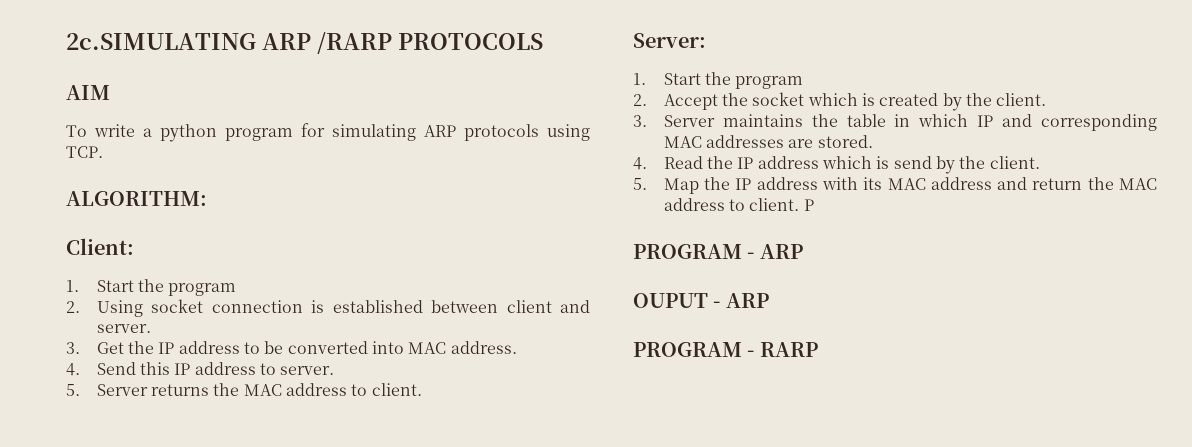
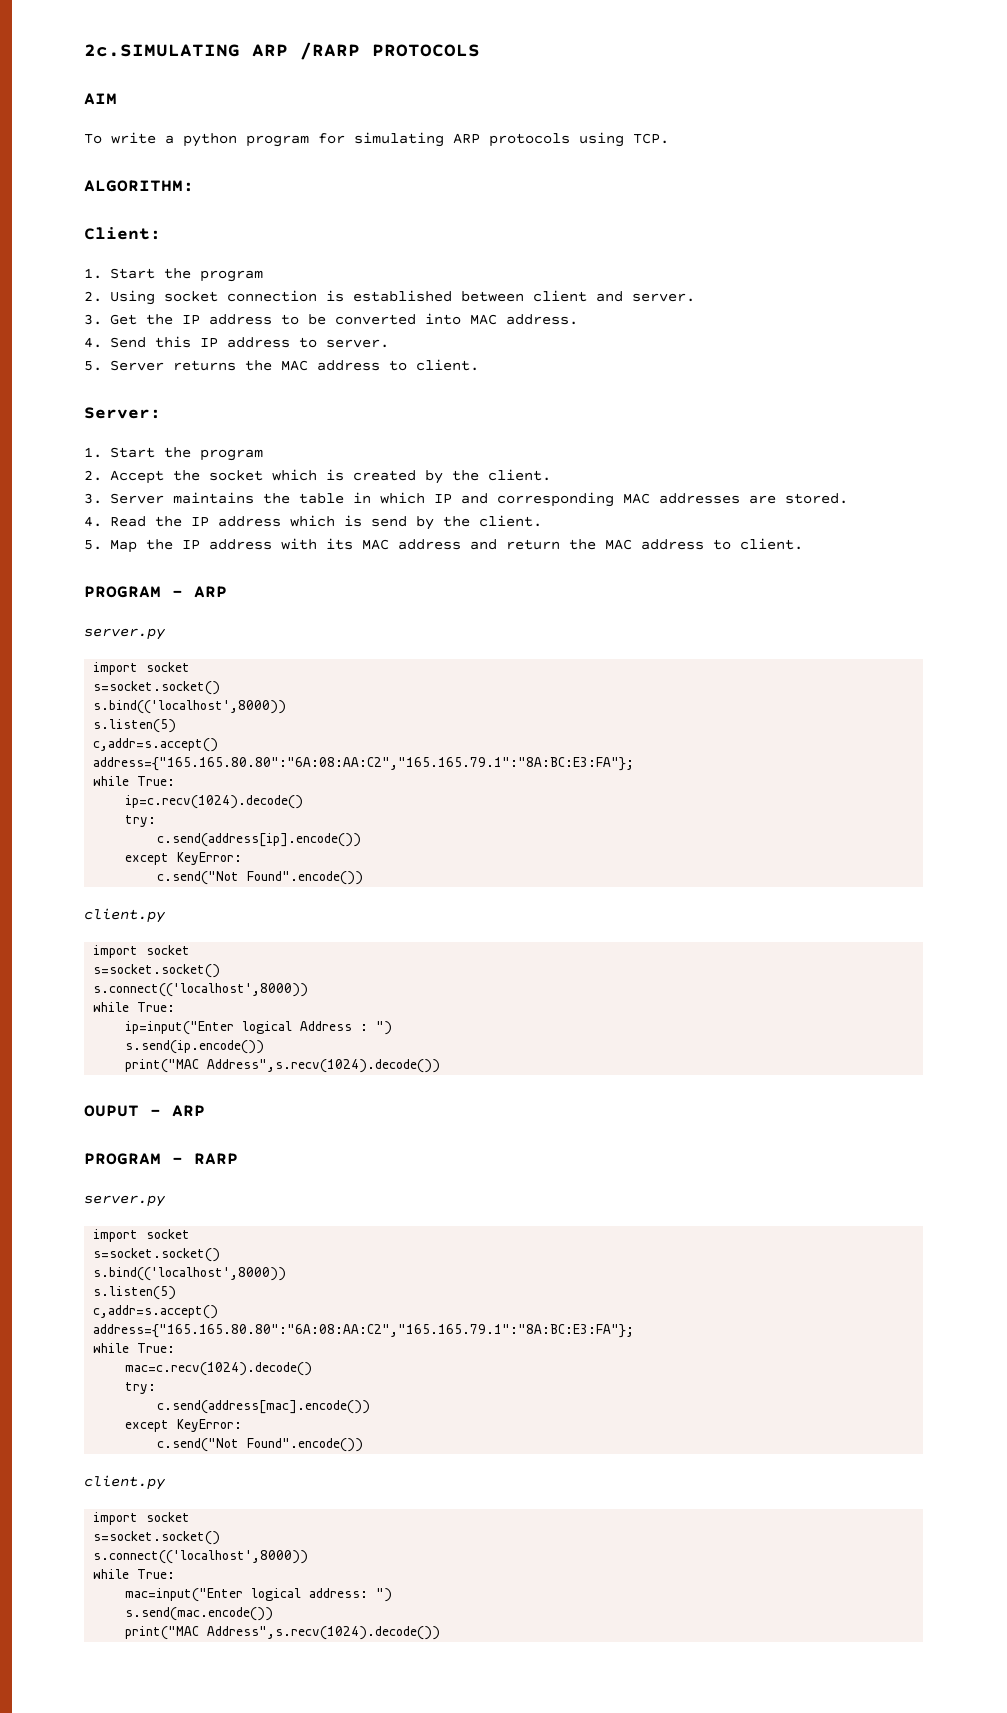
- P
  PROGRAM - ARP
+ server.py
+ import socket
+ s=socket.socket()
+ s.bind(('localhost',8000))
+ s.listen(5)
+ c,addr=s.accept()
+ address={"165.165.80.80":"6A:08:AA:C2","165.165.79.1":"8A:BC:E3:FA"};
+ while True:
+ ip=c.recv(1024).decode()
+ try:
+ c.send(address[ip].encode())
+ except KeyError:
+ c.send("Not Found".encode())
+ client.py
+ import socket
+ s=socket.socket()
+ s.connect(('localhost',8000))
+ while True:
+ ip=input("Enter logical Address : ")
+ s.send(ip.encode())
+ print("MAC Address",s.recv(1024).decode())
  PROGRAM - RARP
+ server.py
+ import socket
+ s=socket.socket()
+ s.bind(('localhost',8000))
+ s.listen(5)
+ c,addr=s.accept()
+ address={"165.165.80.80":"6A:08:AA:C2","165.165.79.1":"8A:BC:E3:FA"};
+ while True:
+ mac=c.recv(1024).decode()
+ try:
+ c.send(address[mac].encode())
+ except KeyError:
+ c.send("Not Found".encode())
+ client.py
+ import socket
+ s=socket.socket()
+ s.connect(('localhost',8000))
+ while True:
+ mac=input("Enter logical address: ")
+ s.send(mac.encode())
+ print("MAC Address",s.recv(1024).decode())

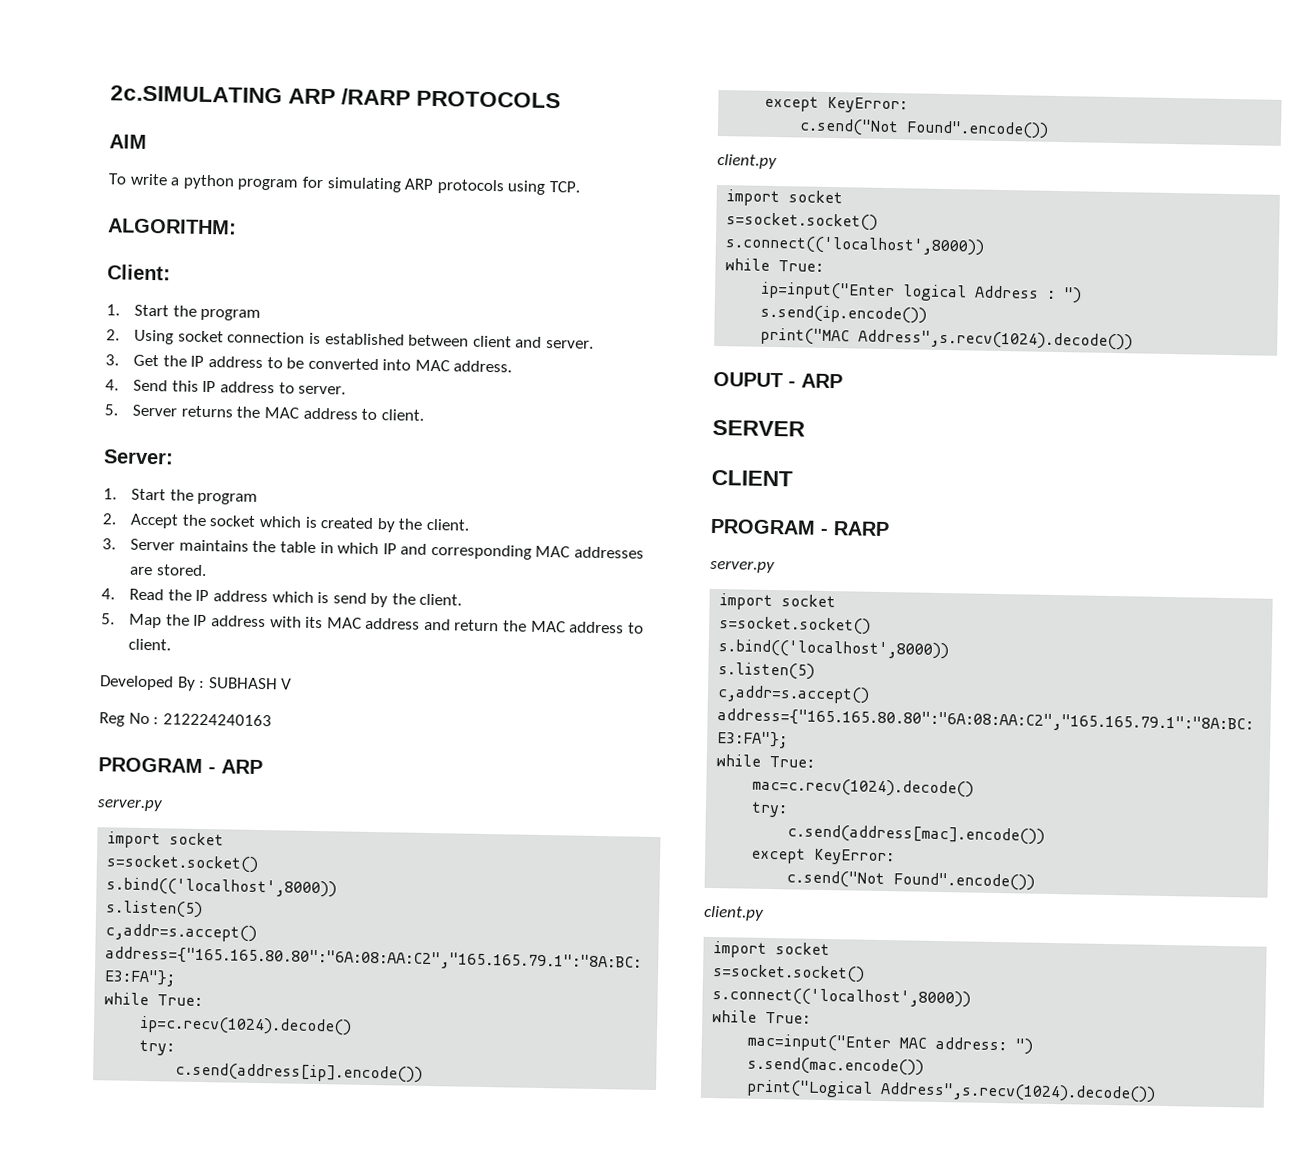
+ Developed By : SUBHASH V
+ Reg No : 212224240163
+ SERVER
+ CLIENT
- mac=input("Enter logical address: ")
+ mac=input("Enter MAC address: ")
  s.send(mac.encode())
- print("MAC Address",s.recv(1024).decode())
+ print("Logical Address",s.recv(1024).decode())

